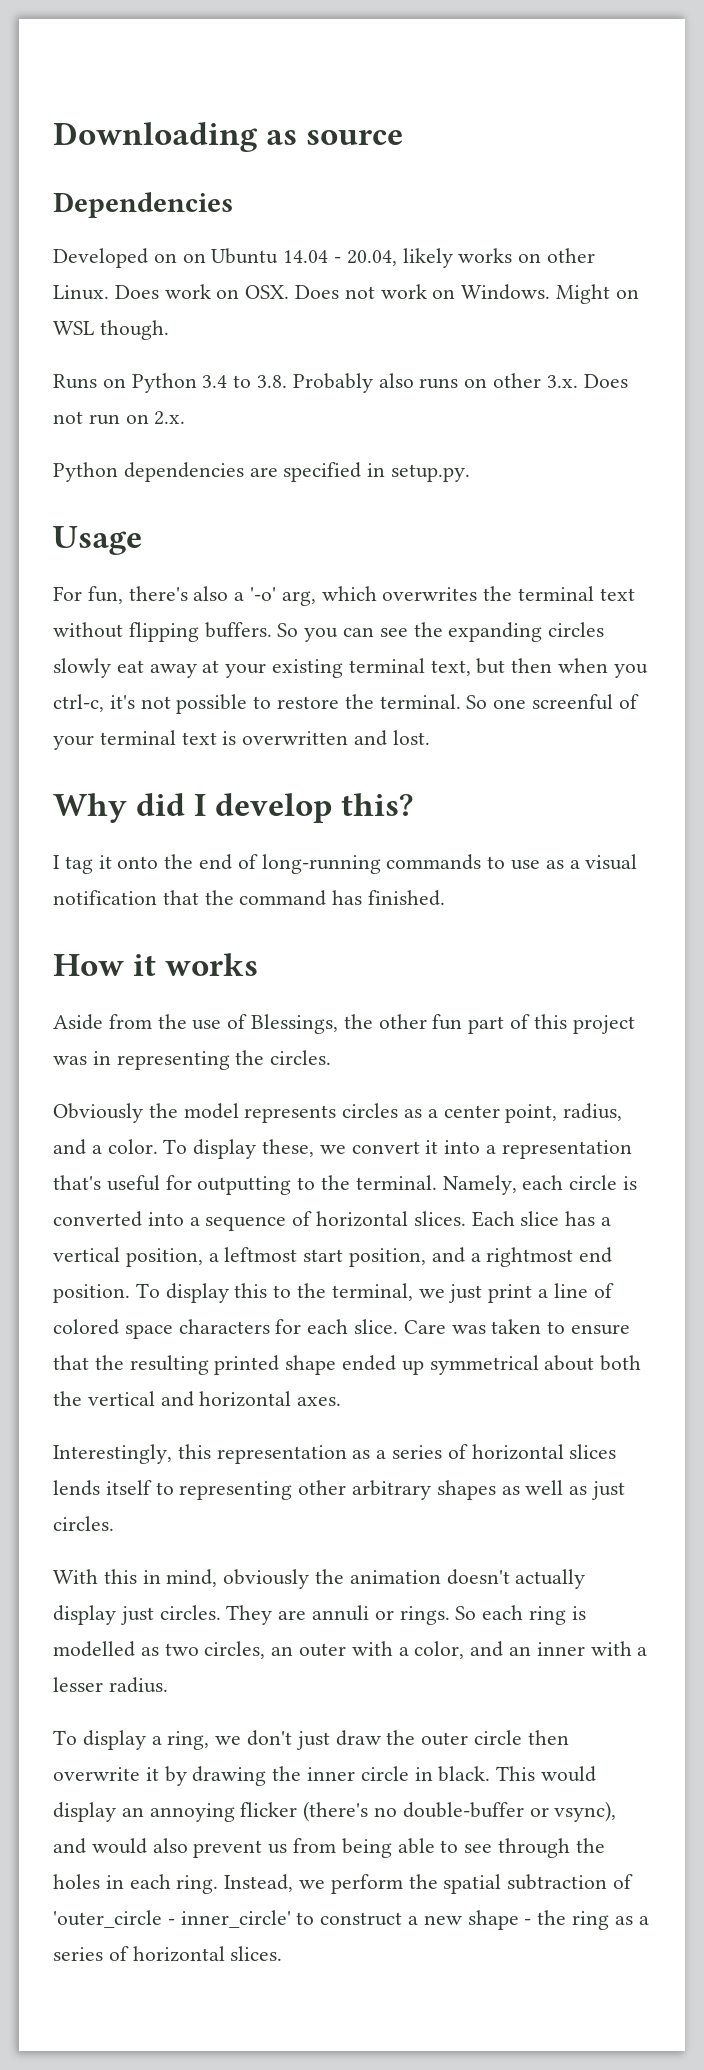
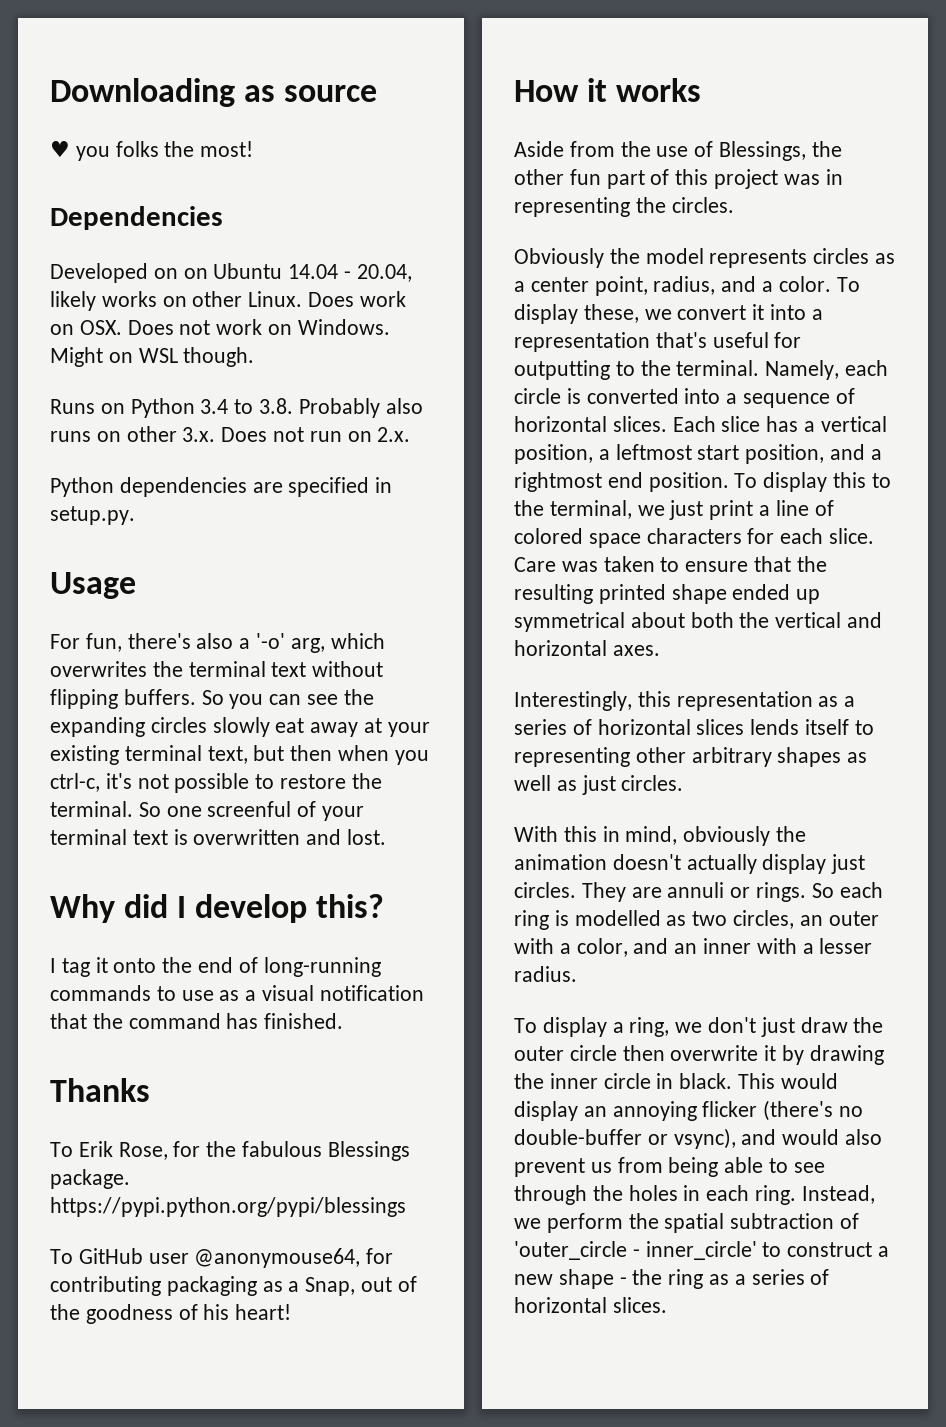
+ ♥ you folks the most!
+ Thanks
+ To Erik Rose, for the fabulous Blessings package. https://pypi.python.org/pypi/blessings
+ To GitHub user @anonymouse64, for contributing packaging as a Snap, out of the goodness of his heart!

